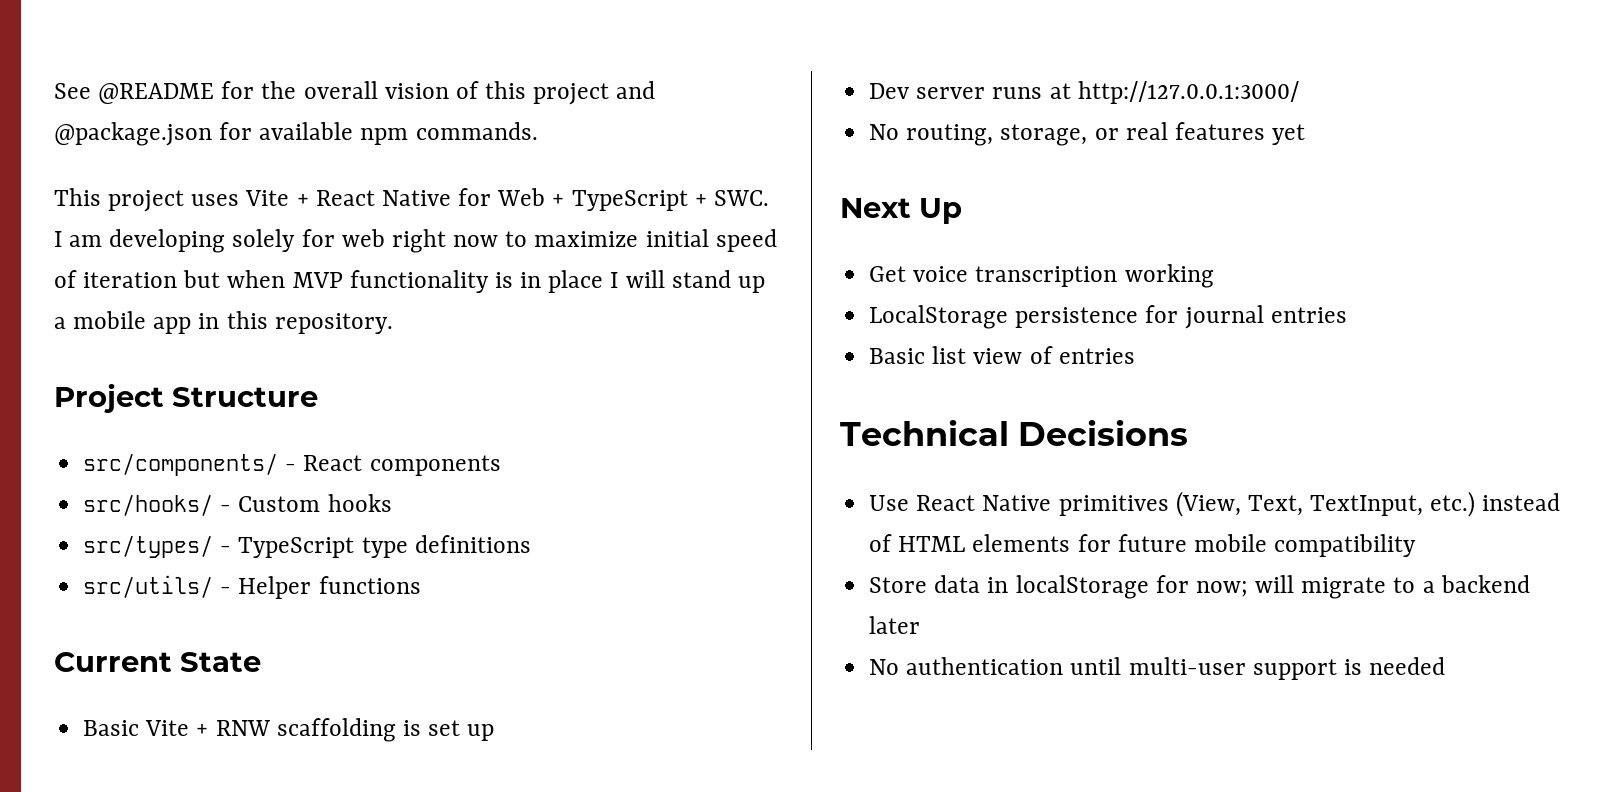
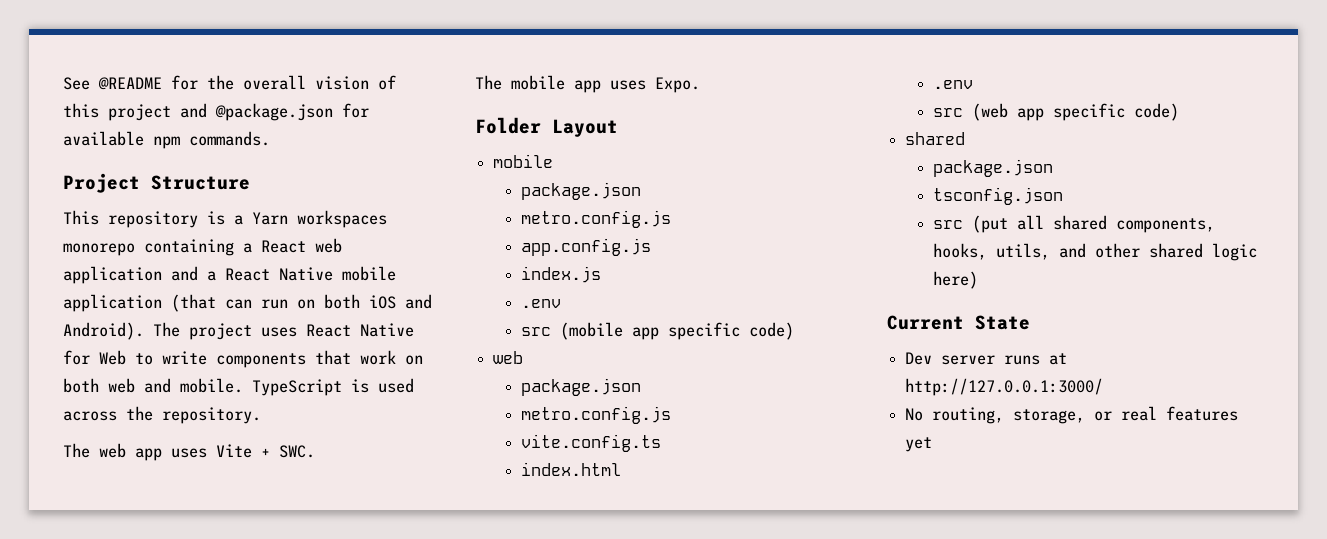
+ Project Structure
- This project uses Vite + React Native for Web + TypeScript + SWC. I am developing solely for web right now to maximize initial speed of iteration but when MVP functionality is in place I will stand up a mobile app in this repository.
- Project Structure
- src/components/ - React components
- src/hooks/ - Custom hooks
- src/types/ - TypeScript type definitions
- src/utils/ - Helper functions
+ This repository is a Yarn workspaces monorepo containing a React web application and a React Native mobile application (that can run on both iOS and Android). The project uses React Native for Web to write components that work on both web and mobile. TypeScript is used across the repository.
+ The web app uses Vite + SWC.
+ The mobile app uses Expo.
+ Folder Layout
+ mobile
+ package.json
+ metro.config.js
+ app.config.js
+ index.js
+ .env
+ src (mobile app specific code)
+ web
+ package.json
+ metro.config.js
+ vite.config.ts
+ index.html
+ .env
+ src (web app specific code)
+ shared
+ package.json
+ tsconfig.json
+ src (put all shared components, hooks, utils, and other shared logic here)
  Current State
- Basic Vite + RNW scaffolding is set up
- Next Up
- Get voice transcription working
- LocalStorage persistence for journal entries
- Basic list view of entries
- Technical Decisions
- Use React Native primitives (View, Text, TextInput, etc.) instead of HTML elements for future mobile compatibility
- Store data in localStorage for now; will migrate to a backend later
- No authentication until multi-user support is needed

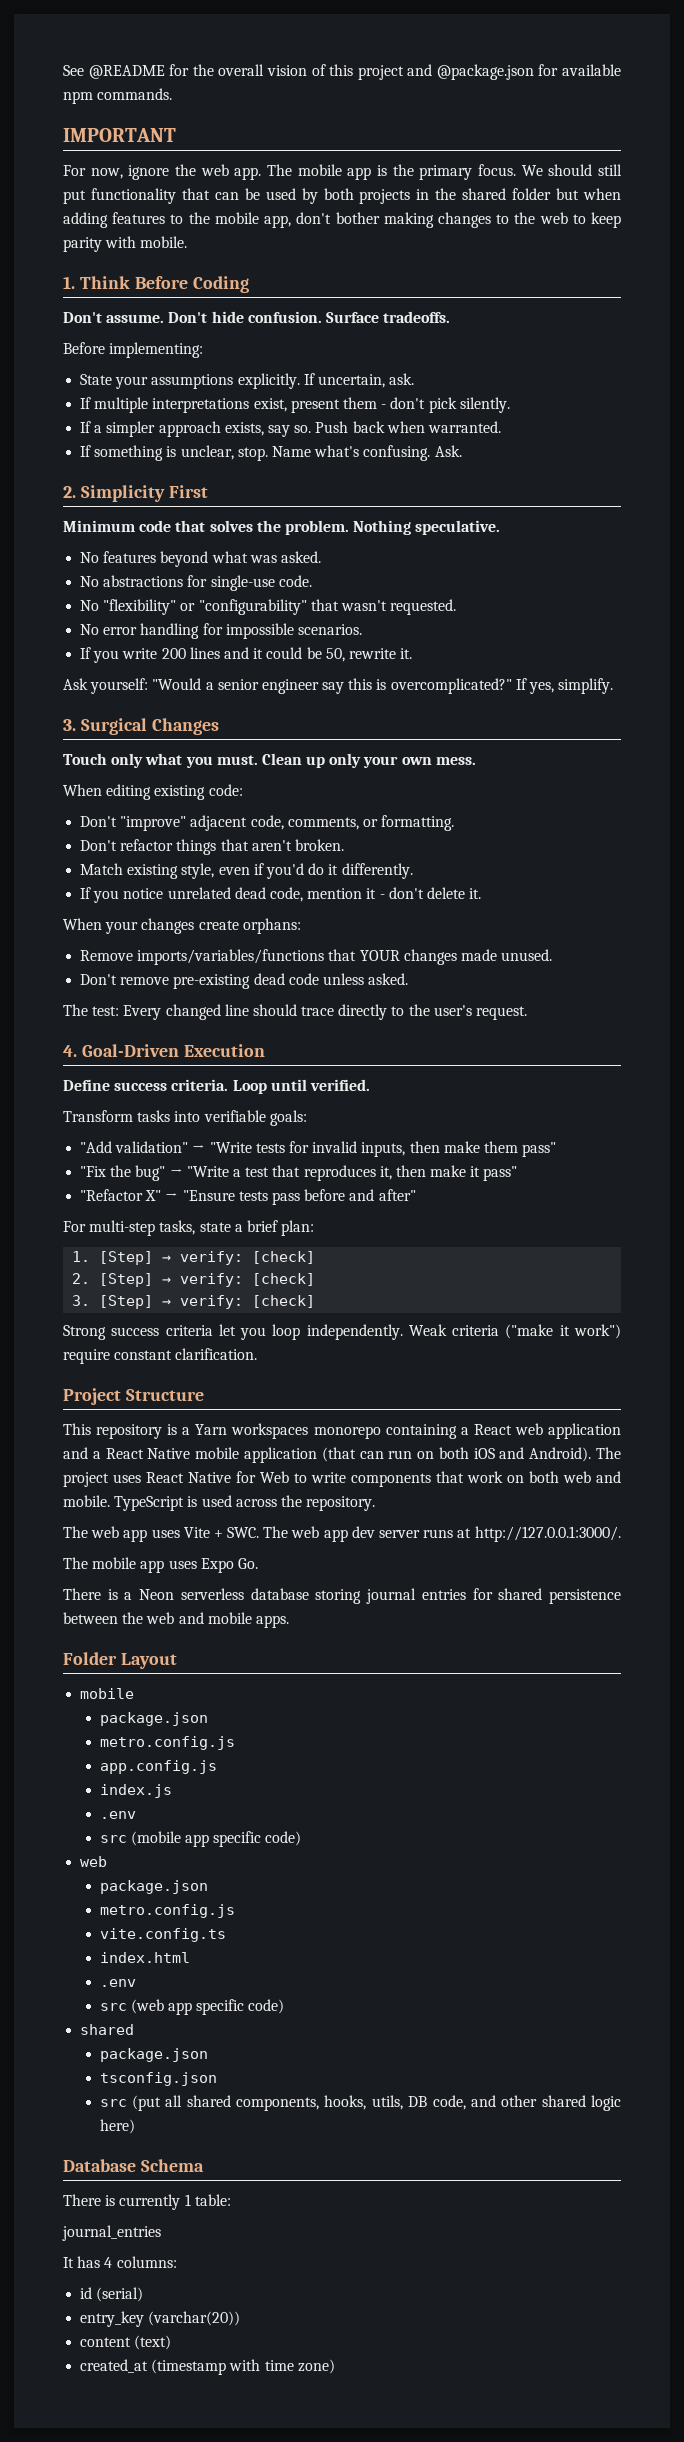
+ IMPORTANT
+ For now, ignore the web app. The mobile app is the primary focus. We should still put functionality that can be used by both projects in the shared folder but when adding features to the mobile app, don't bother making changes to the web to keep parity with mobile.
+ 1. Think Before Coding
+ Don't assume. Don't hide confusion. Surface tradeoffs.
+ Before implementing:
+ State your assumptions explicitly. If uncertain, ask.
+ If multiple interpretations exist, present them - don't pick silently.
+ If a simpler approach exists, say so. Push back when warranted.
+ If something is unclear, stop. Name what's confusing. Ask.
+ 2. Simplicity First
+ Minimum code that solves the problem. Nothing speculative.
+ No features beyond what was asked.
+ No abstractions for single-use code.
+ No "flexibility" or "configurability" that wasn't requested.
+ No error handling for impossible scenarios.
+ If you write 200 lines and it could be 50, rewrite it.
+ Ask yourself: "Would a senior engineer say this is overcomplicated?" If yes, simplify.
+ 3. Surgical Changes
+ Touch only what you must. Clean up only your own mess.
+ When editing existing code:
+ Don't "improve" adjacent code, comments, or formatting.
+ Don't refactor things that aren't broken.
+ Match existing style, even if you'd do it differently.
+ If you notice unrelated dead code, mention it - don't delete it.
+ When your changes create orphans:
+ Remove imports/variables/functions that YOUR changes made unused.
+ Don't remove pre-existing dead code unless asked.
+ The test: Every changed line should trace directly to the user's request.
+ 4. Goal-Driven Execution
+ Define success criteria. Loop until verified.
+ Transform tasks into verifiable goals:
+ "Add validation" → "Write tests for invalid inputs, then make them pass"
+ "Fix the bug" → "Write a test that reproduces it, then make it pass"
+ "Refactor X" → "Ensure tests pass before and after"
+ For multi-step tasks, state a brief plan:
+ 1. [Step] → verify: [check]
+ 2. [Step] → verify: [check]
+ 3. [Step] → verify: [check]
+ Strong success criteria let you loop independently. Weak criteria ("make it work") require constant clarification.
- The web app uses Vite + SWC.
- The mobile app uses Expo.
+ The web app uses Vite + SWC. The web app dev server runs at http://127.0.0.1:3000/.
+ The mobile app uses Expo Go.
+ There is a Neon serverless database storing journal entries for shared persistence between the web and mobile apps.
- src (put all shared components, hooks, utils, and other shared logic here)
+ src (put all shared components, hooks, utils, DB code, and other shared logic here)
- Current State
- Dev server runs at http://127.0.0.1:3000/
- No routing, storage, or real features yet
+ Database Schema
+ There is currently 1 table:
+ journal_entries
+ It has 4 columns:
+ id (serial)
+ entry_key (varchar(20))
+ content (text)
+ created_at (timestamp with time zone)

